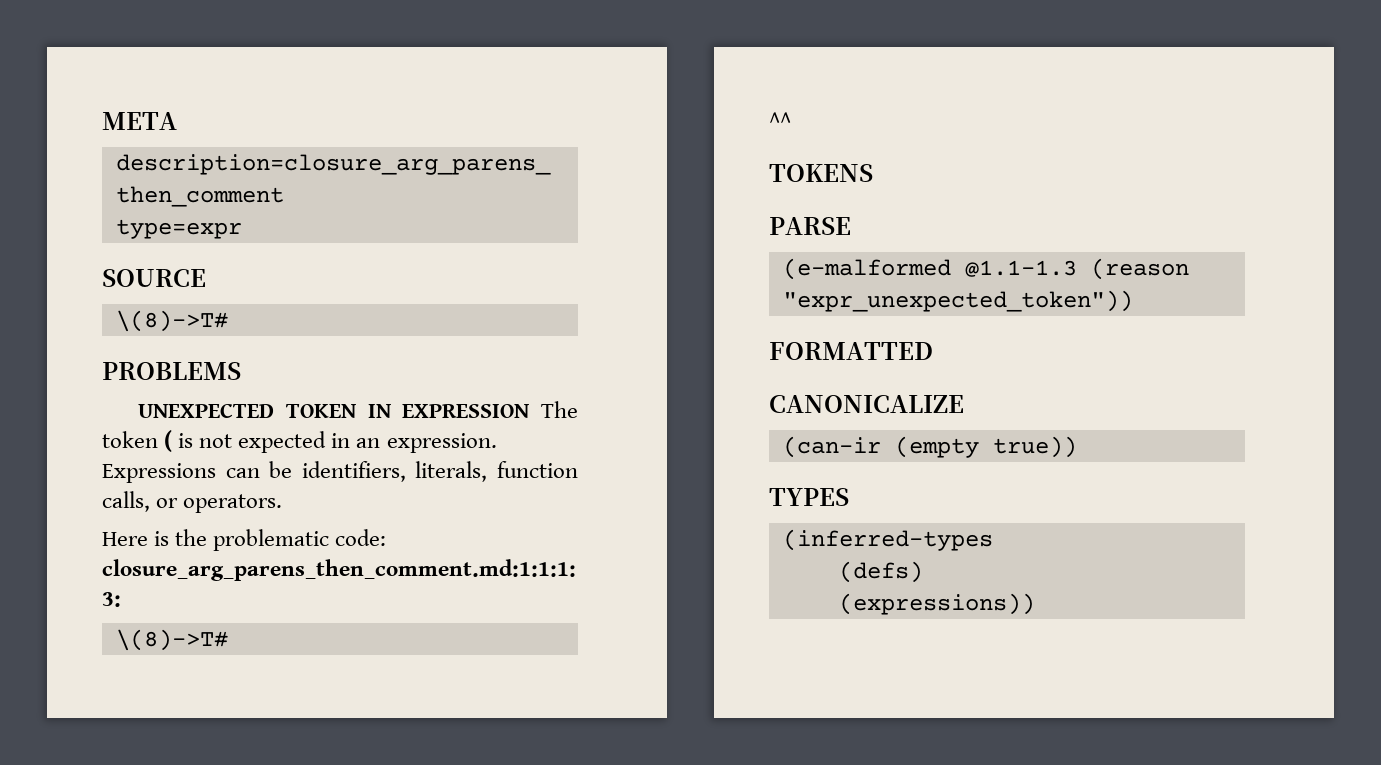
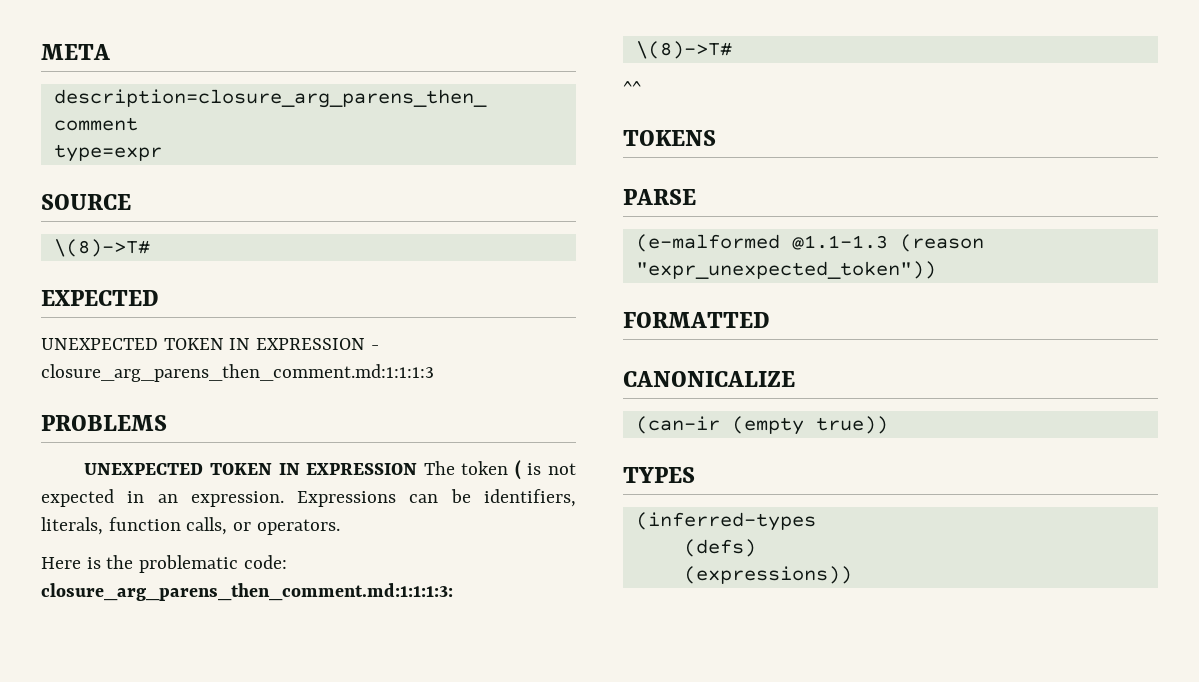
+ EXPECTED
+ UNEXPECTED TOKEN IN EXPRESSION - closure_arg_parens_then_comment.md:1:1:1:3

